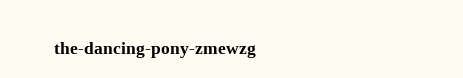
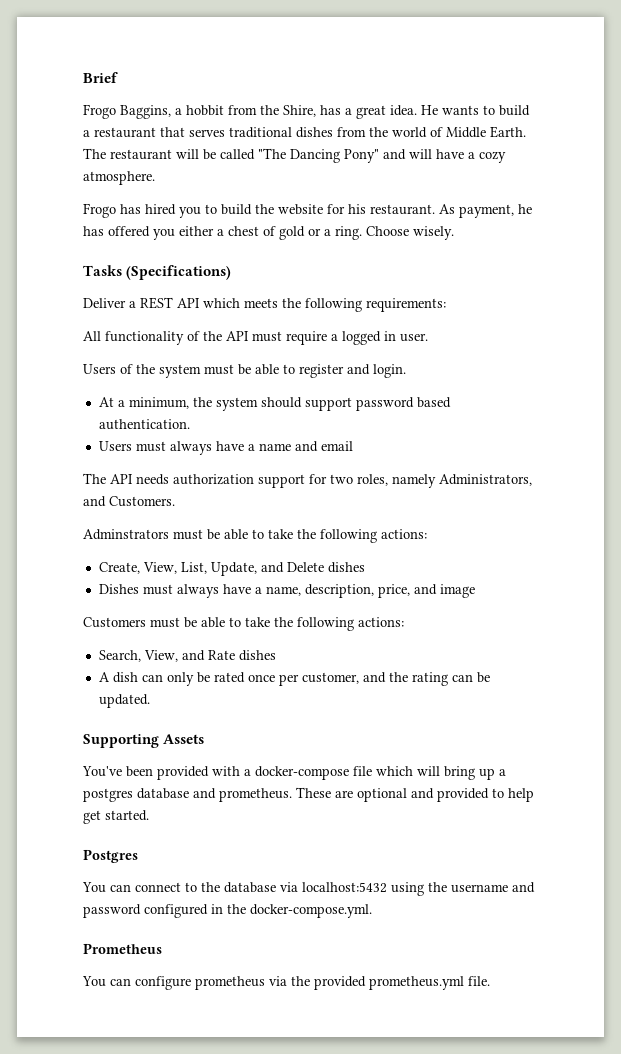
- the-dancing-pony-zmewzg
+ Brief
+ Frogo Baggins, a hobbit from the Shire, has a great idea. He wants to build a restaurant that serves traditional dishes from the world of Middle Earth. The restaurant will be called "The Dancing Pony" and will have a cozy atmosphere.
+ Frogo has hired you to build the website for his restaurant. As payment, he has offered you either a chest of gold or a ring. Choose wisely.
+ Tasks (Specifications)
+ Deliver a REST API which meets the following requirements:
+ All functionality of the API must require a logged in user.
+ Users of the system must be able to register and login.
+ At a minimum, the system should support password based authentication.
+ Users must always have a name and email
+ The API needs authorization support for two roles, namely Administrators, and Customers.
+ Adminstrators must be able to take the following actions:
+ Create, View, List, Update, and Delete dishes
+ Dishes must always have a name, description, price, and image
+ Customers must be able to take the following actions:
+ Search, View, and Rate dishes
+ A dish can only be rated once per customer, and the rating can be updated.
+ Supporting Assets
+ You've been provided with a docker-compose file which will bring up a postgres database and prometheus. These are optional and provided to help get started.
+ Postgres
+ You can connect to the database via localhost:5432 using the username and password configured in the docker-compose.yml.
+ Prometheus
+ You can configure prometheus via the provided prometheus.yml file.

